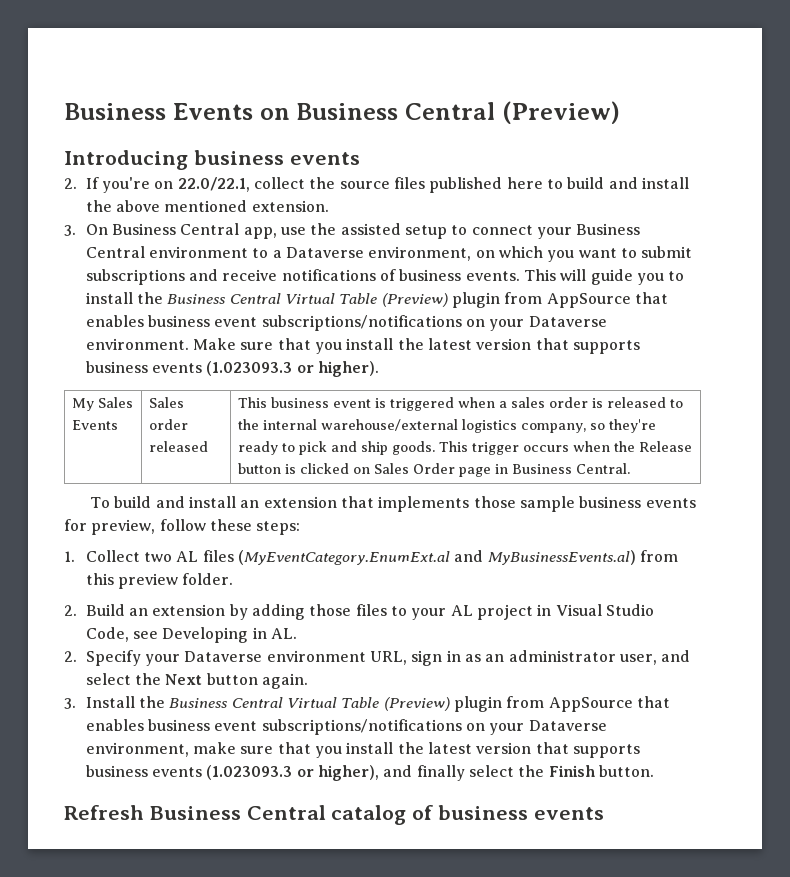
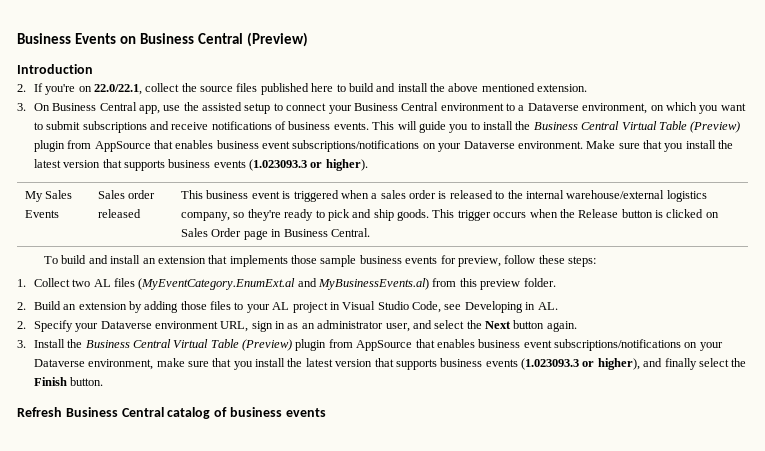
- Introducing business events
+ Introduction

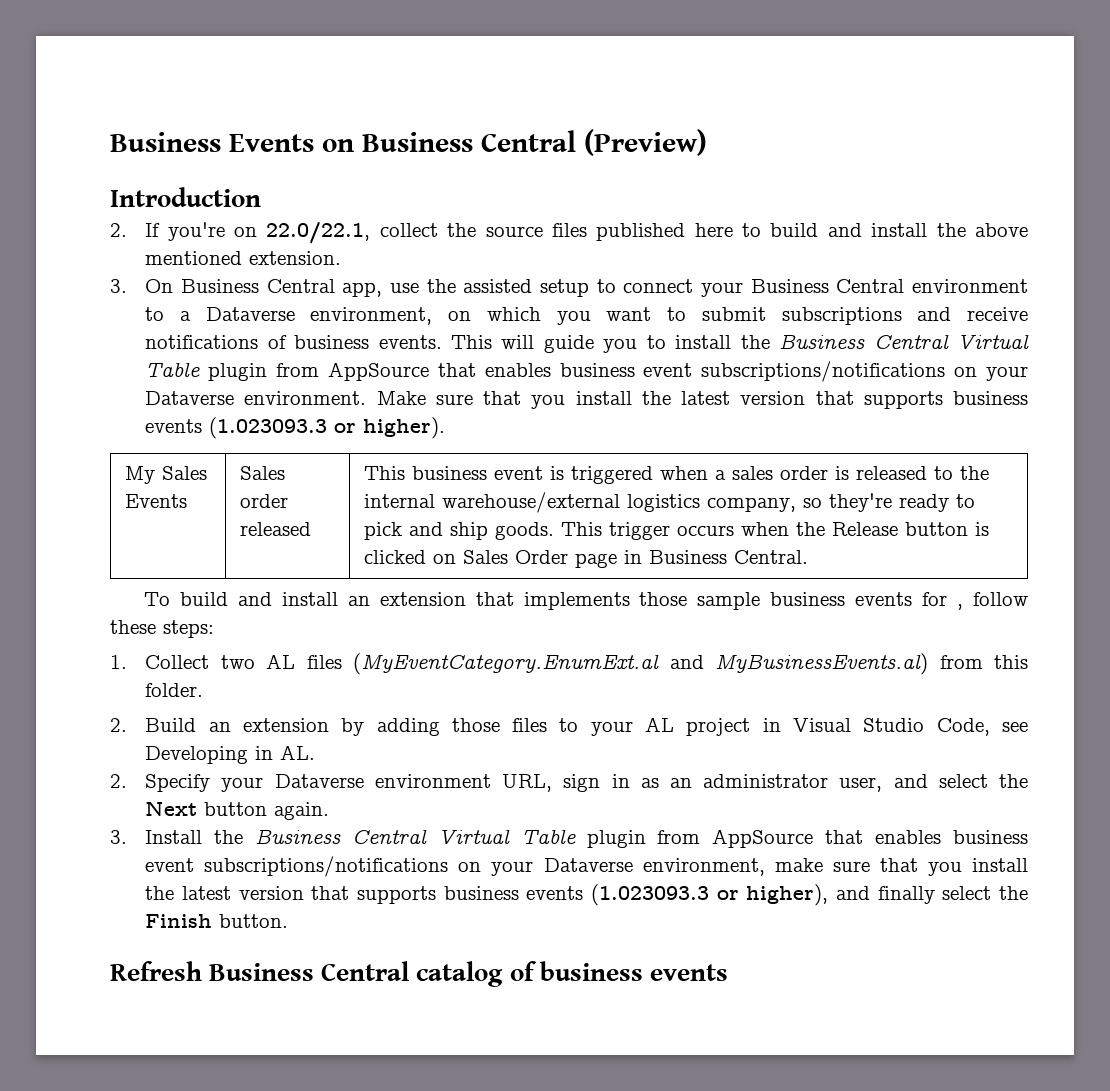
- This will guide you to install the Business Central Virtual Table (Preview) plugin from AppSource that enables business event subscriptions/notifications on your Dataverse environment.
+ This will guide you to install the Business Central Virtual Table plugin from AppSource that enables business event subscriptions/notifications on your Dataverse environment.
- To build and install an extension that implements those sample business events for preview, follow these steps:
+ To build and install an extension that implements those sample business events for , follow these steps:
- 1. Collect two AL files (MyEventCategory.EnumExt.al and MyBusinessEvents.al) from this preview folder.
+ 1. Collect two AL files (MyEventCategory.EnumExt.al and MyBusinessEvents.al) from this folder.
- 3. Install the Business Central Virtual Table (Preview) plugin from AppSource that enables business event subscriptions/notifications on your Dataverse environment, make sure that you install the latest version that supports business events (1.023093.3 or higher), and finally select the Finish button.
+ 3. Install the Business Central Virtual Table plugin from AppSource that enables business event subscriptions/notifications on your Dataverse environment, make sure that you install the latest version that supports business events (1.023093.3 or higher), and finally select the Finish button.

